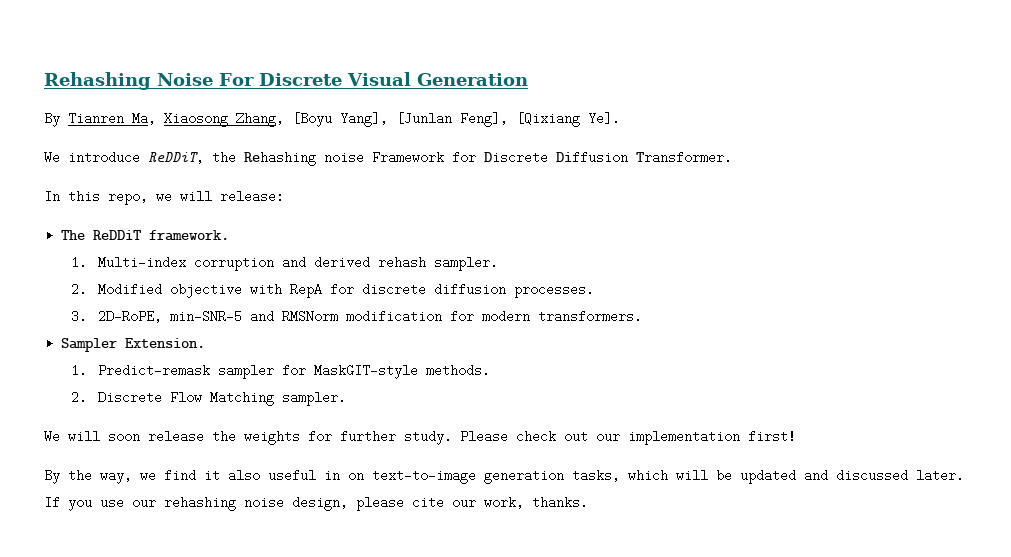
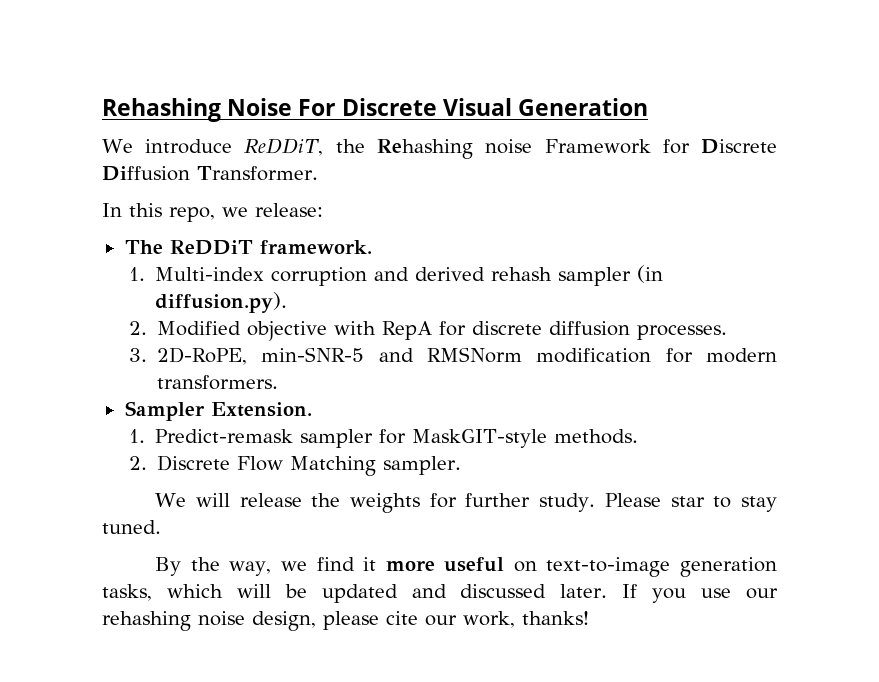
- By Tianren Ma, Xiaosong Zhang, [Boyu Yang], [Junlan Feng], [Qixiang Ye].
- In this repo, we will release:
+ In this repo, we release:
- 1. Multi-index corruption and derived rehash sampler.
+ 1. Multi-index corruption and derived rehash sampler (in diffusion.py).
- We will soon release the weights for further study.
+ We will release the weights for further study.
- Please check out our implementation first!
+ Please star to stay tuned.
- By the way, we find it also useful in on text-to-image generation tasks, which will be updated and discussed later.
+ By the way, we find it more useful on text-to-image generation tasks, which will be updated and discussed later.
- If you use our rehashing noise design, please cite our work, thanks.
+ If you use our rehashing noise design, please cite our work, thanks!

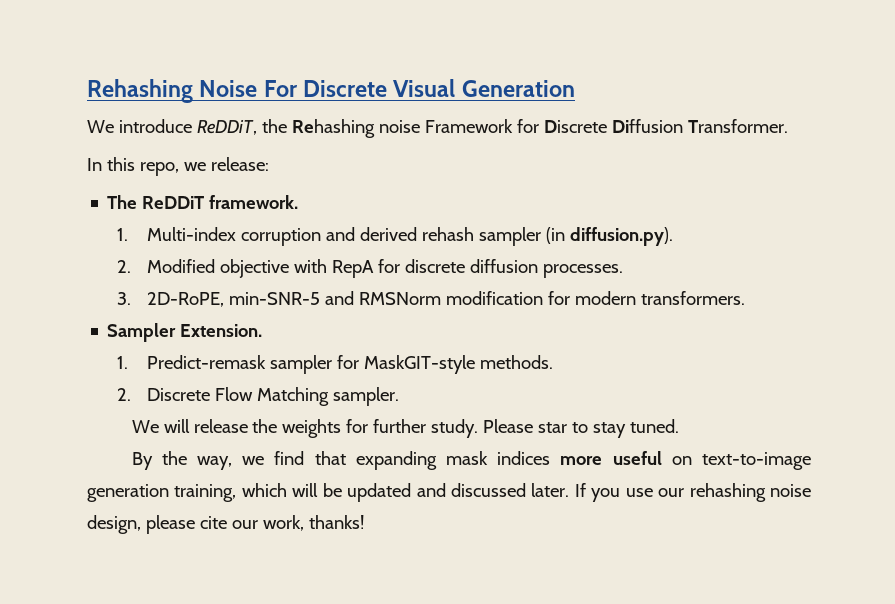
- By the way, we find it more useful on text-to-image generation tasks, which will be updated and discussed later.
+ By the way, we find that expanding mask indices more useful on text-to-image generation training, which will be updated and discussed later.

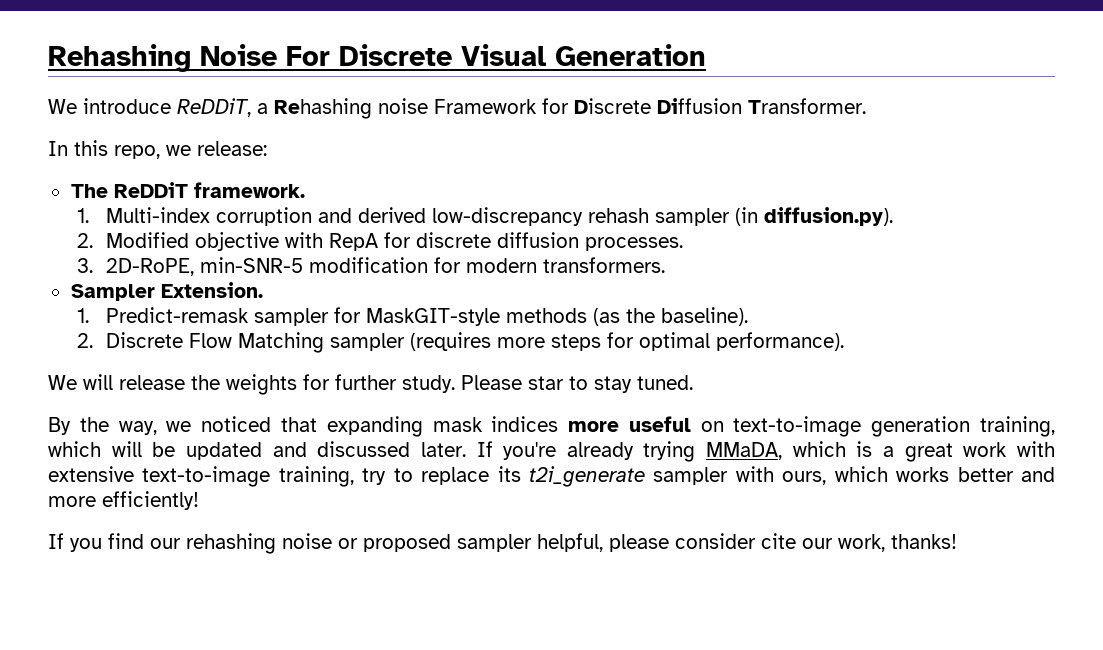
- We introduce ReDDiT, the Rehashing noise Framework for Discrete Diffusion Transformer.
+ We introduce ReDDiT, a Rehashing noise Framework for Discrete Diffusion Transformer.
- 1. Multi-index corruption and derived rehash sampler (in diffusion.py).
+ 1. Multi-index corruption and derived low-discrepancy rehash sampler (in diffusion.py).
- 3. 2D-RoPE, min-SNR-5 and RMSNorm modification for modern transformers.
+ 3. 2D-RoPE, min-SNR-5 modification for modern transformers.
- 1. Predict-remask sampler for MaskGIT-style methods.
+ 1. Predict-remask sampler for MaskGIT-style methods (as the baseline).
- 2. Discrete Flow Matching sampler.
+ 2. Discrete Flow Matching sampler (requires more steps for optimal performance).
- By the way, we find that expanding mask indices more useful on text-to-image generation training, which will be updated and discussed later.
+ By the way, we noticed that expanding mask indices more useful on text-to-image generation training, which will be updated and discussed later.
- If you use our rehashing noise design, please cite our work, thanks!
+ If you're already trying MMaDA, which is a great work with extensive text-to-image training, try to replace its t2i_generate sampler with ours, which works better and more efficiently!
+ If you find our rehashing noise or proposed sampler helpful, please consider cite our work, thanks!

